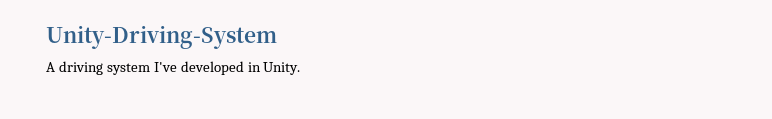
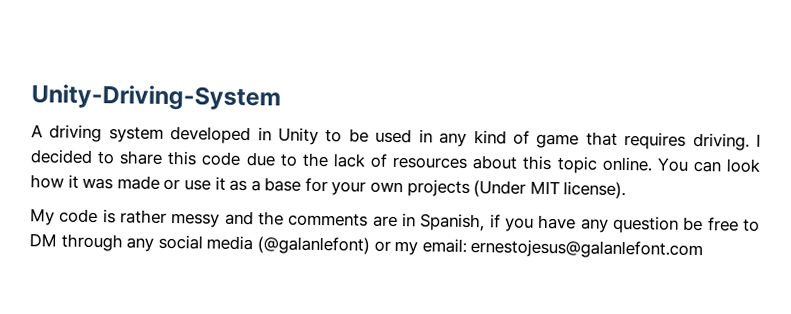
- A driving system I've developed in Unity.
+ A driving system developed in Unity to be used in any kind of game that requires driving. I decided to share this code due to the lack of resources about this topic online. You can look how it was made or use it as a base for your own projects (Under MIT license).
+ My code is rather messy and the comments are in Spanish, if you have any question be free to DM through any social media (@galanlefont) or my email: ernestojesus@galanlefont.com

